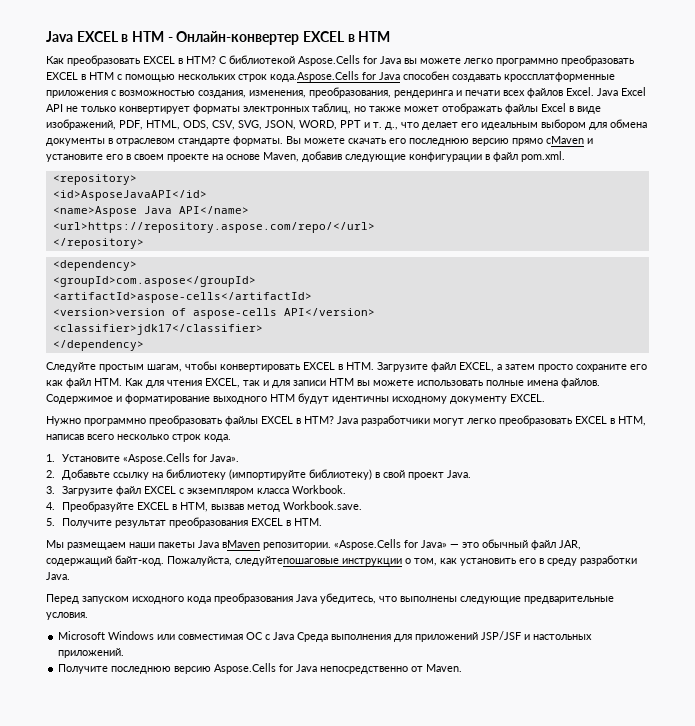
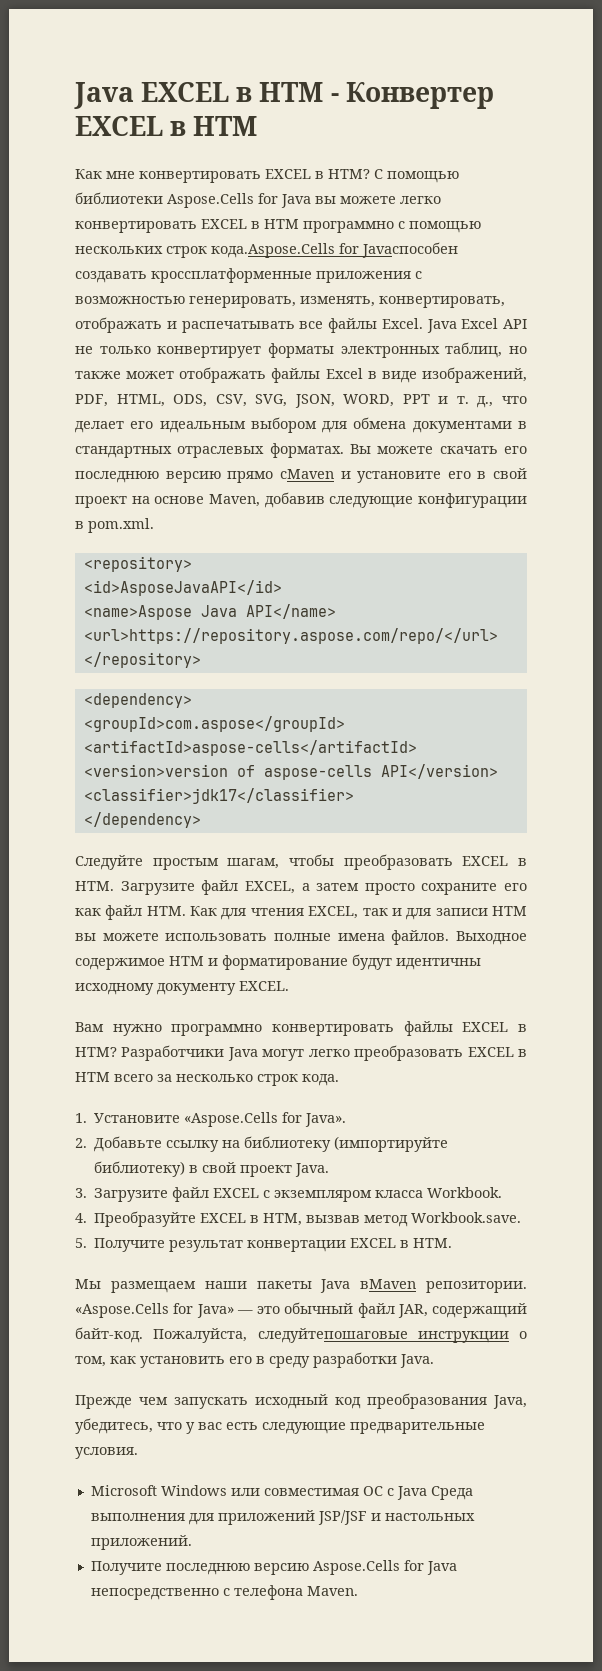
- Java EXCEL в HTM - Онлайн-конвертер EXCEL в HTM
+ Java EXCEL в HTM - Конвертер EXCEL в HTM
- Как преобразовать EXCEL в HTM?
+ Как мне конвертировать EXCEL в HTM?
- С библиотекой Aspose.Cells for Java вы можете легко программно преобразовать EXCEL в HTM с помощью нескольких строк кода.Aspose.Cells for Java способен создавать кроссплатформенные приложения с возможностью создания, изменения, преобразования, рендеринга и печати всех файлов Excel.
+ С помощью библиотеки Aspose.Cells for Java вы можете легко конвертировать EXCEL в HTM программно с помощью нескольких строк кода.Aspose.Cells for Javaспособен создавать кроссплатформенные приложения с возможностью генерировать, изменять, конвертировать, отображать и распечатывать все файлы Excel.
- Java Excel API не только конвертирует форматы электронных таблиц, но также может отображать файлы Excel в виде изображений, PDF, HTML, ODS, CSV, SVG, JSON, WORD, PPT и т. д., что делает его идеальным выбором для обмена документы в отраслевом стандарте форматы.
+ Java Excel API не только конвертирует форматы электронных таблиц, но также может отображать файлы Excel в виде изображений, PDF, HTML, ODS, CSV, SVG, JSON, WORD, PPT и т. д., что делает его идеальным выбором для обмена документами в стандартных отраслевых форматах.
- Вы можете скачать его последнюю версию прямо сMaven и установите его в своем проекте на основе Maven, добавив следующие конфигурации в файл pom.xml.
+ Вы можете скачать его последнюю версию прямо сMaven и установите его в свой проект на основе Maven, добавив следующие конфигурации в pom.xml.
- Следуйте простым шагам, чтобы конвертировать EXCEL в HTM. Загрузите файл EXCEL, а затем просто сохраните его как файл HTM. Как для чтения EXCEL, так и для записи HTM вы можете использовать полные имена файлов.
+ Следуйте простым шагам, чтобы преобразовать EXCEL в HTM. Загрузите файл EXCEL, а затем просто сохраните его как файл HTM. Как для чтения EXCEL, так и для записи HTM вы можете использовать полные имена файлов.
- Содержимое и форматирование выходного HTM будут идентичны исходному документу EXCEL.
+ Выходное содержимое HTM и форматирование будут идентичны исходному документу EXCEL.
- Нужно программно преобразовать файлы EXCEL в HTM?
+ Вам нужно программно конвертировать файлы EXCEL в HTM?
- Java разработчики могут легко преобразовать EXCEL в HTM, написав всего несколько строк кода.
+ Разработчики Java могут легко преобразовать EXCEL в HTM всего за несколько строк кода.
- 5. Получите результат преобразования EXCEL в HTM.
+ 5. Получите результат конвертации EXCEL в HTM.
- Перед запуском исходного кода преобразования Java убедитесь, что выполнены следующие предварительные условия.
+ Прежде чем запускать исходный код преобразования Java, убедитесь, что у вас есть следующие предварительные условия.
- Получите последнюю версию Aspose.Cells for Java непосредственно от Maven.
+ Получите последнюю версию Aspose.Cells for Java непосредственно с телефона Maven.

